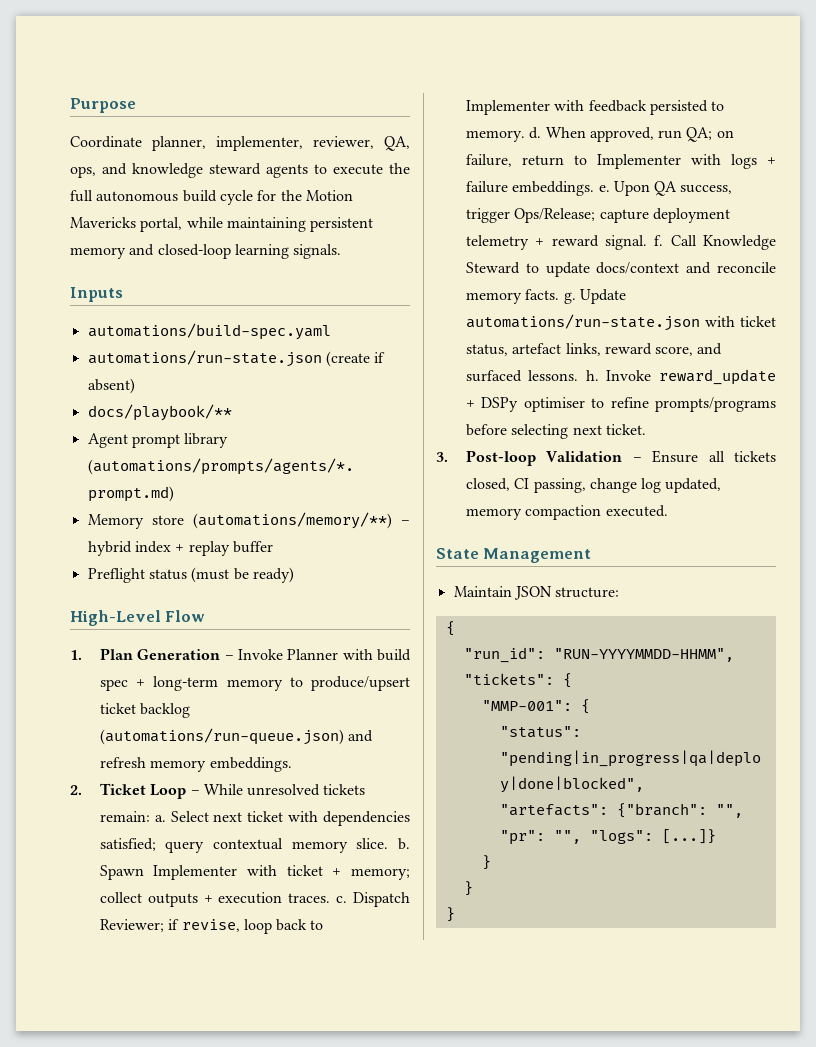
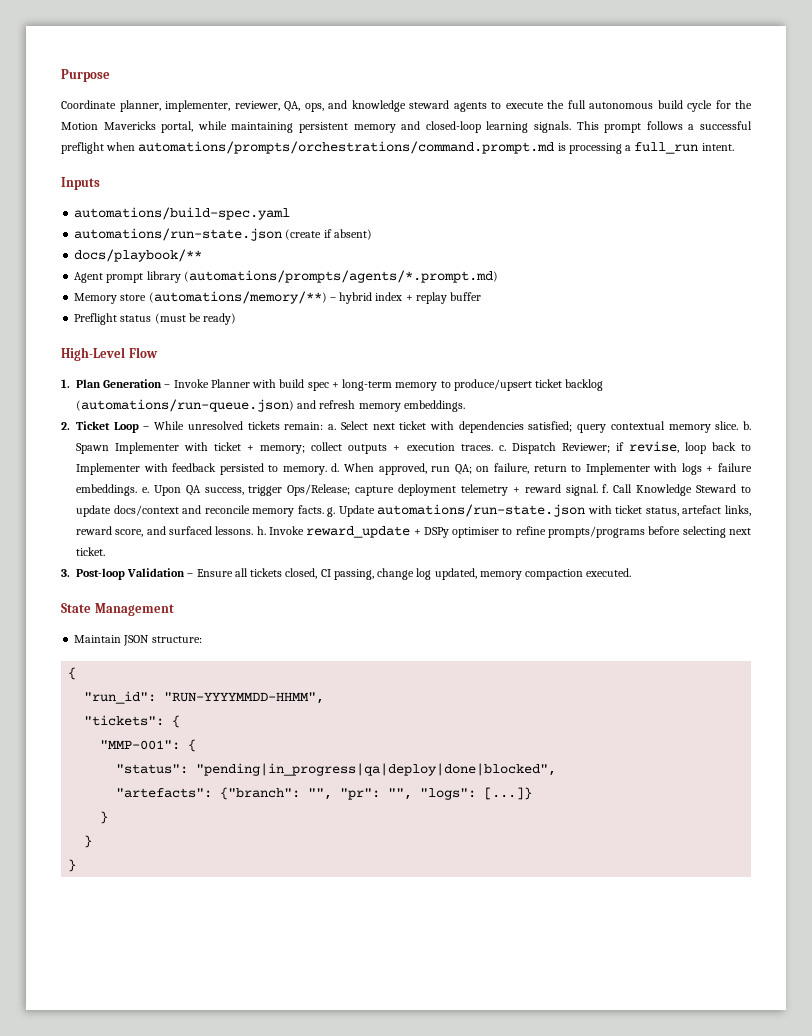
+ This prompt follows a successful preflight when automations/prompts/orchestrations/command.prompt.md is processing a full_run intent.

